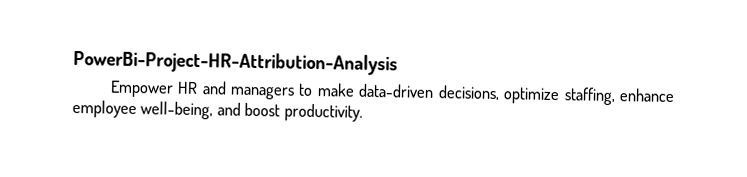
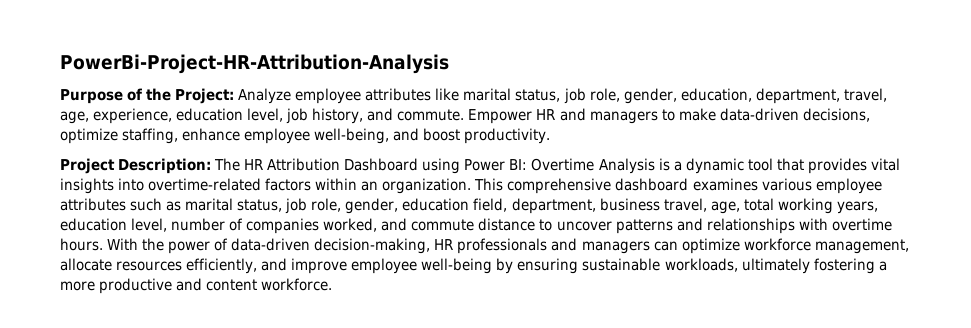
+ Purpose of the Project: Analyze employee attributes like marital status, job role, gender, education, department, travel, age, experience, education level, job history, and commute.
+ Project Description: The HR Attribution Dashboard using Power BI: Overtime Analysis is a dynamic tool that provides vital insights into overtime-related factors within an organization. This comprehensive dashboard examines various employee attributes such as marital status, job role, gender, education field, department, business travel, age, total working years, education level, number of companies worked, and commute distance to uncover patterns and relationships with overtime hours. With the power of data-driven decision-making, HR professionals and managers can optimize workforce management, allocate resources efficiently, and improve employee well-being by ensuring sustainable workloads, ultimately fostering a more productive and content workforce.

